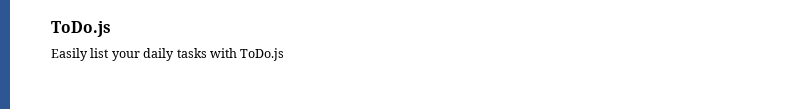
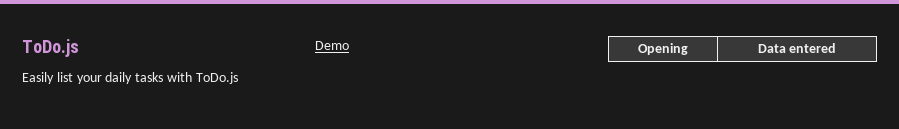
+ Demo
+ Opening | Data entered

